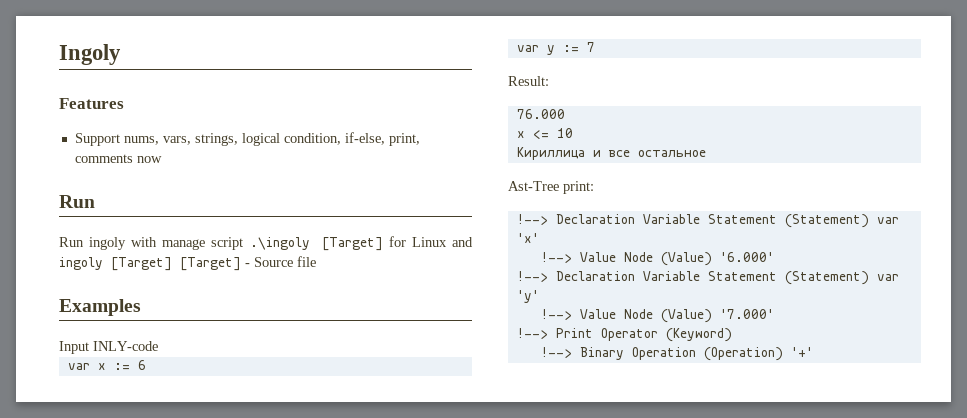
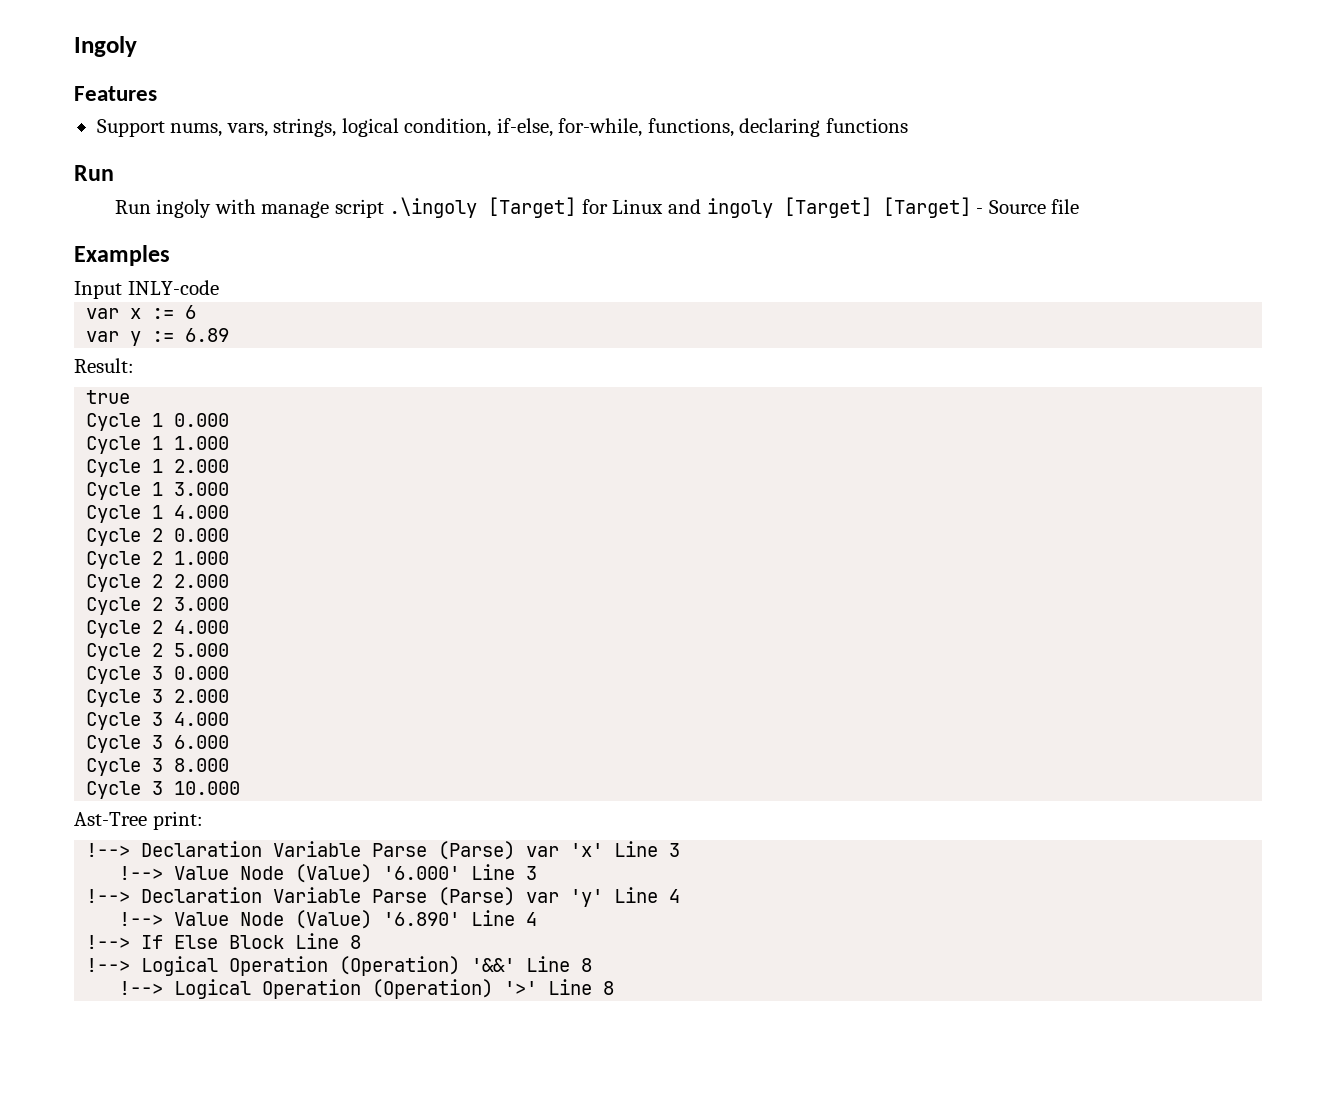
- Support nums, vars, strings, logical condition, if-else, print, comments now
+ Support nums, vars, strings, logical condition, if-else, for-while, functions, declaring functions
- var y := 7
+ var y := 6.89
- 76.000
- x <= 10
- Кириллица и все остальное
+ true
+ Cycle 1 0.000
+ Cycle 1 1.000
+ Cycle 1 2.000
+ Cycle 1 3.000
+ Cycle 1 4.000
+ Cycle 2 0.000
+ Cycle 2 1.000
+ Cycle 2 2.000
+ Cycle 2 3.000
+ Cycle 2 4.000
+ Cycle 2 5.000
+ Cycle 3 0.000
+ Cycle 3 2.000
+ Cycle 3 4.000
+ Cycle 3 6.000
+ Cycle 3 8.000
+ Cycle 3 10.000
- !--> Declaration Variable Statement (Statement) var 'x'
+ !--> Declaration Variable Parse (Parse) var 'x' Line 3
- !--> Value Node (Value) '6.000'
- !--> Declaration Variable Statement (Statement) var 'y'
- !--> Value Node (Value) '7.000'
- !--> Print Operator (Keyword)
- !--> Binary Operation (Operation) '+'
+ !--> Value Node (Value) '6.000' Line 3
+ !--> Declaration Variable Parse (Parse) var 'y' Line 4
+ !--> Value Node (Value) '6.890' Line 4
+ !--> If Else Block Line 8
+ !--> Logical Operation (Operation) '&&' Line 8
+ !--> Logical Operation (Operation) '>' Line 8

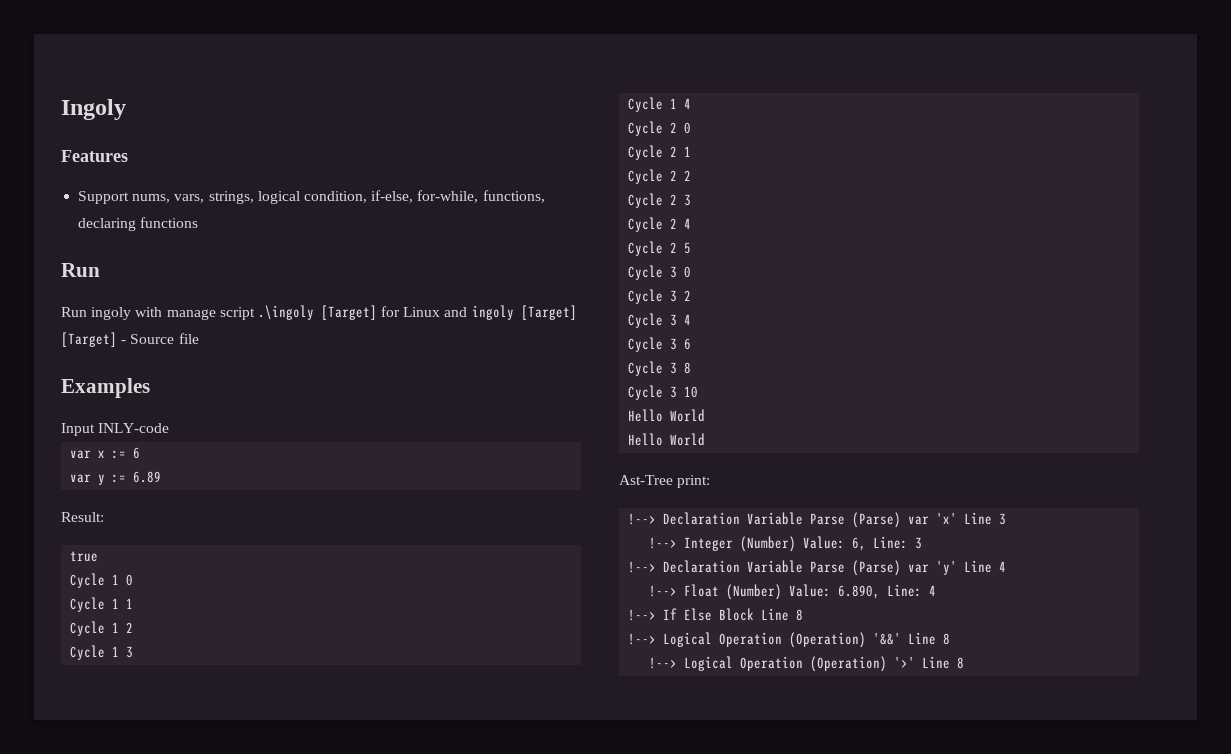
- Cycle 1 0.000
- Cycle 1 1.000
- Cycle 1 2.000
- Cycle 1 3.000
- Cycle 1 4.000
- Cycle 2 0.000
- Cycle 2 1.000
- Cycle 2 2.000
- Cycle 2 3.000
- Cycle 2 4.000
- Cycle 2 5.000
- Cycle 3 0.000
- Cycle 3 2.000
- Cycle 3 4.000
- Cycle 3 6.000
- Cycle 3 8.000
- Cycle 3 10.000
+ Cycle 1 0
+ Cycle 1 1
+ Cycle 1 2
+ Cycle 1 3
+ Cycle 1 4
+ Cycle 2 0
+ Cycle 2 1
+ Cycle 2 2
+ Cycle 2 3
+ Cycle 2 4
+ Cycle 2 5
+ Cycle 3 0
+ Cycle 3 2
+ Cycle 3 4
+ Cycle 3 6
+ Cycle 3 8
+ Cycle 3 10
+ Hello World
+ Hello World
- !--> Value Node (Value) '6.000' Line 3
+ !--> Integer (Number) Value: 6, Line: 3
- !--> Value Node (Value) '6.890' Line 4
+ !--> Float (Number) Value: 6.890, Line: 4

